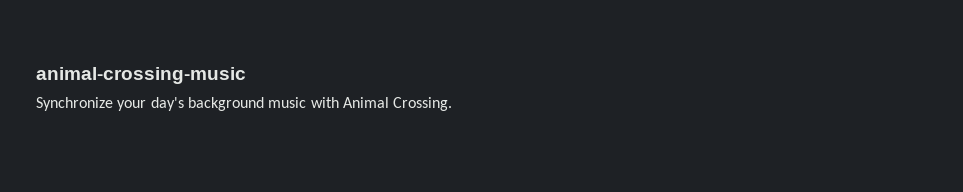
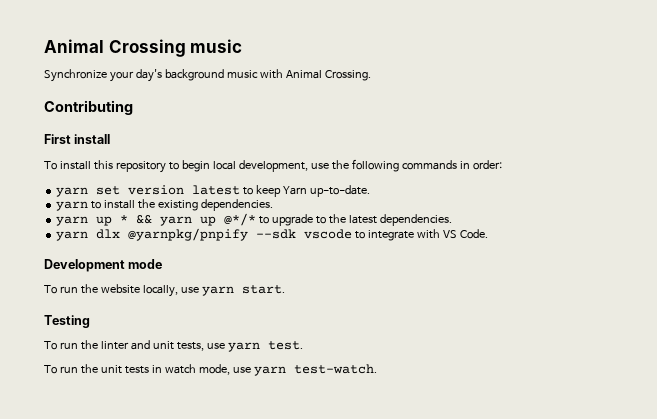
- animal-crossing-music
+ Animal Crossing music
+ Contributing
+ First install
+ To install this repository to begin local development, use the following commands in order:
+ yarn set version latest to keep Yarn up-to-date.
+ yarn to install the existing dependencies.
+ yarn up * && yarn up @*/* to upgrade to the latest dependencies.
+ yarn dlx @yarnpkg/pnpify --sdk vscode to integrate with VS Code.
+ Development mode
+ To run the website locally, use yarn start.
+ Testing
+ To run the linter and unit tests, use yarn test.
+ To run the unit tests in watch mode, use yarn test-watch.

